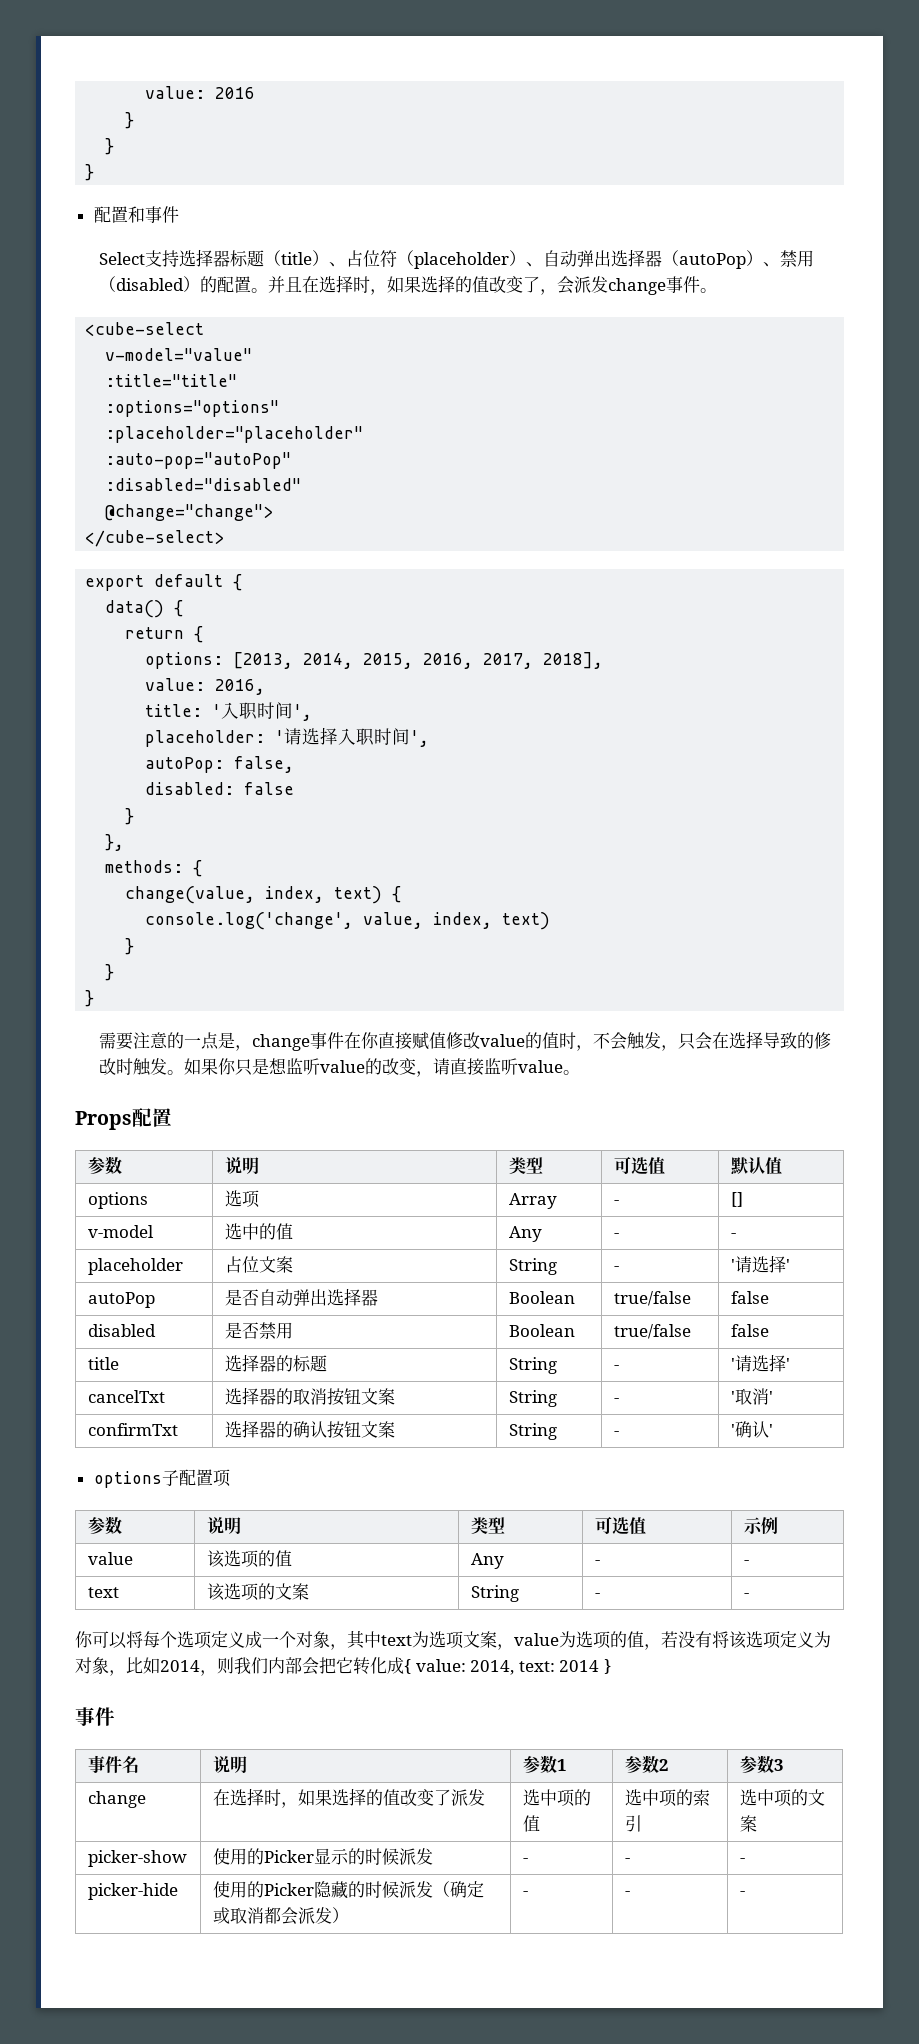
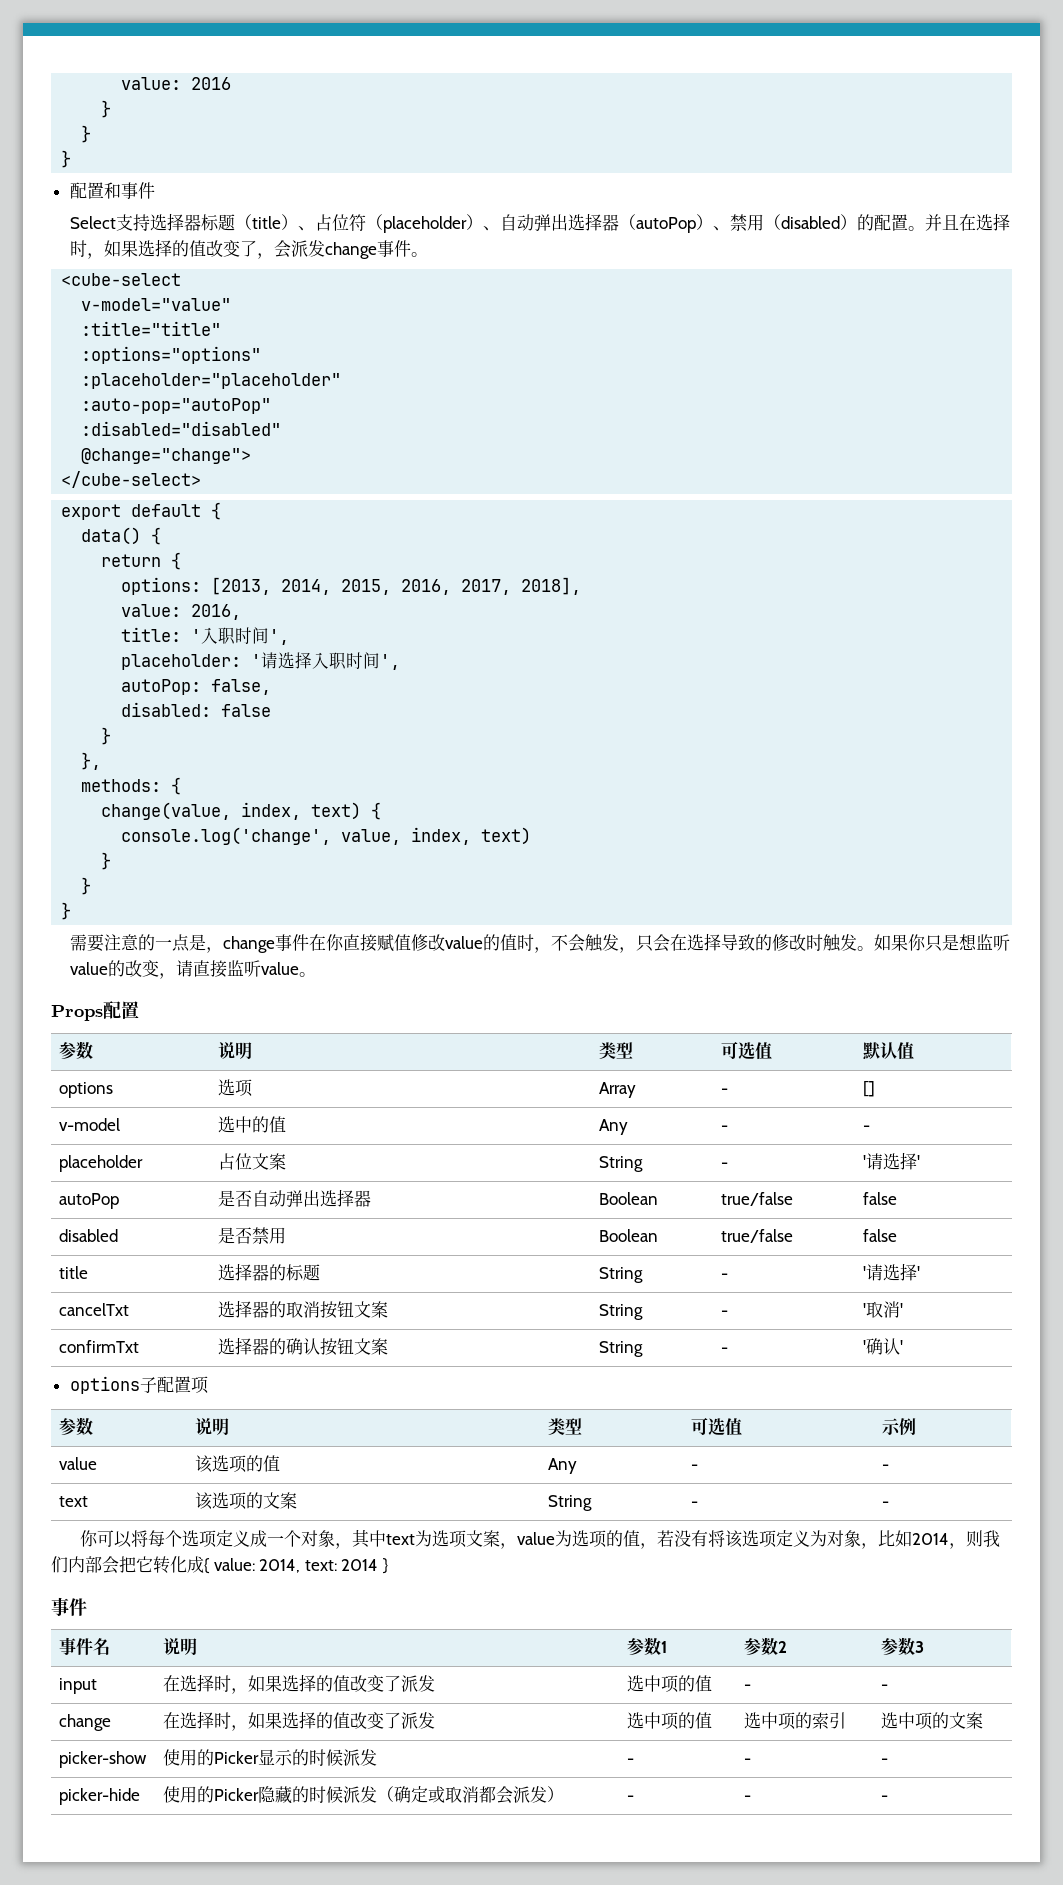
+ input | 在选择时，如果选择的值改变了派发 | 选中项的值 | - | -

